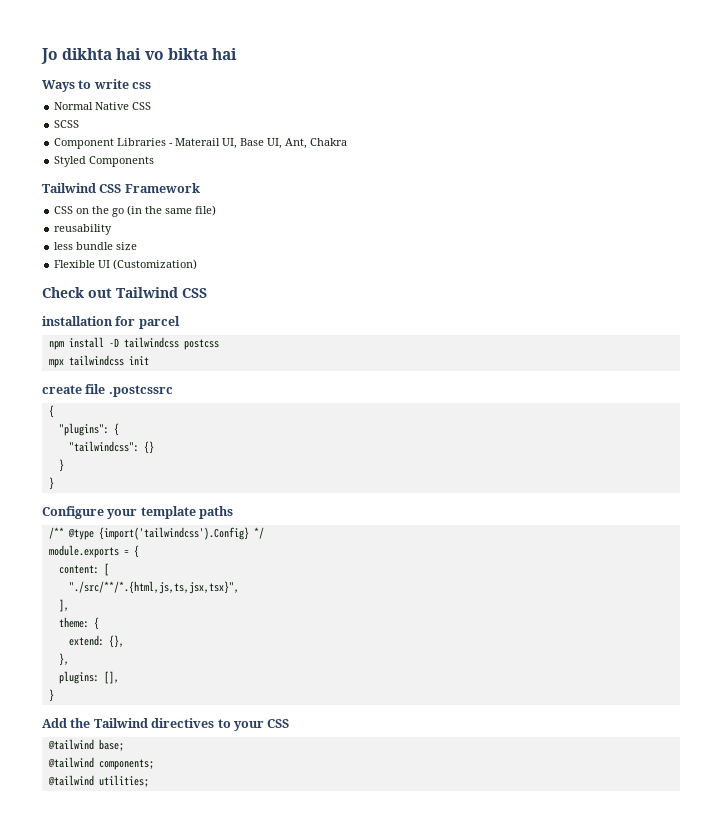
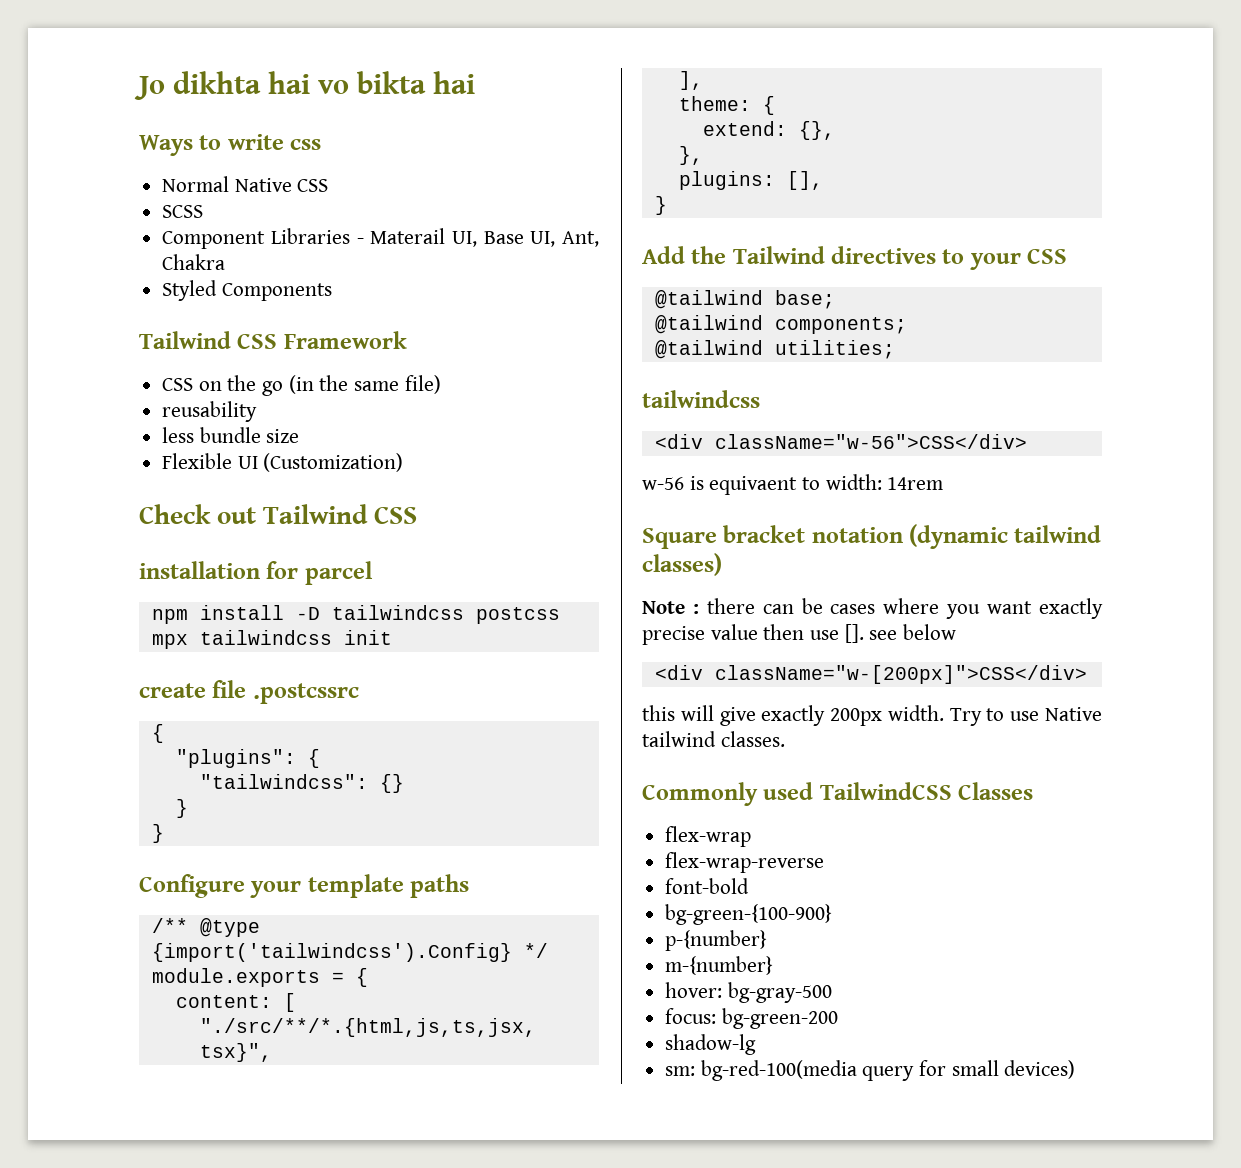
  @tailwind utilities;
+ tailwindcss
+ <div className="w-56">CSS</div>
+ w-56 is equivaent to width: 14rem
+ Square bracket notation (dynamic tailwind classes)
+ Note : there can be cases where you want exactly precise value then use []. see below
+ <div className="w-[200px]">CSS</div>
+ this will give exactly 200px width. Try to use Native tailwind classes.
+ Commonly used TailwindCSS Classes
+ flex-wrap
+ flex-wrap-reverse
+ font-bold
+ bg-green-{100-900}
+ p-{number}
+ m-{number}
+ hover: bg-gray-500
+ focus: bg-green-200
+ shadow-lg
+ sm: bg-red-100(media query for small devices)

